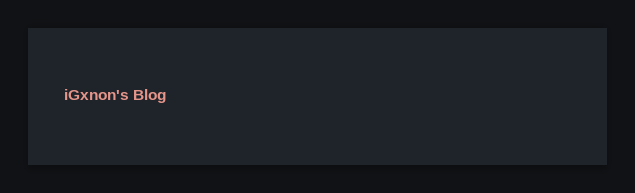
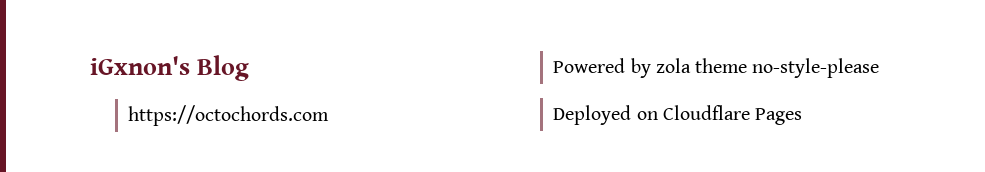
+ https://octochords.com
+ Powered by zola theme no-style-please
+ Deployed on Cloudflare Pages

